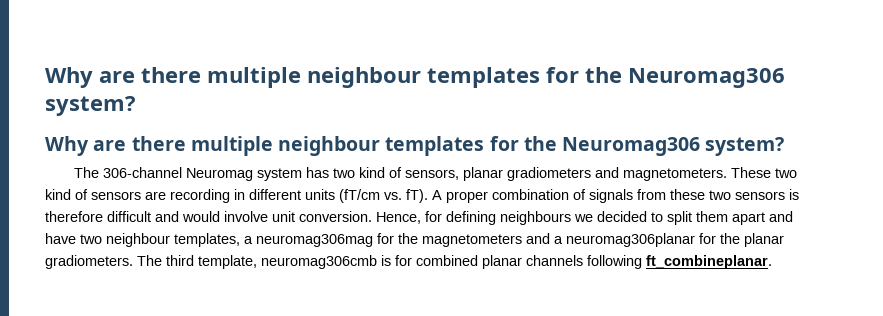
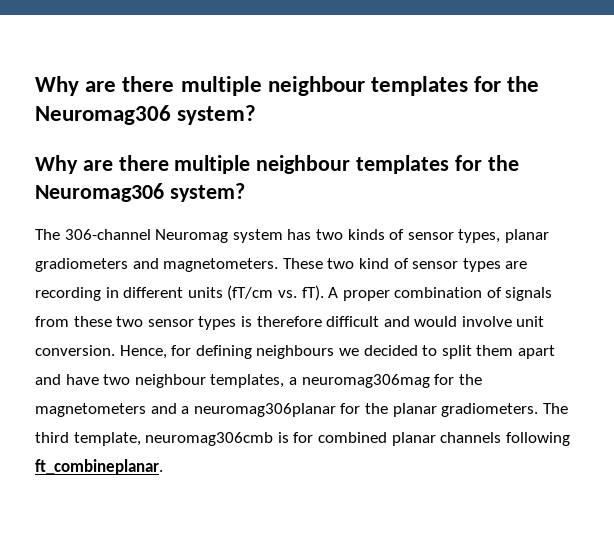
- The 306-channel Neuromag system has two kind of sensors, planar gradiometers and magnetometers.
+ The 306-channel Neuromag system has two kinds of sensor types, planar gradiometers and magnetometers.
- These two kind of sensors are recording in different units (fT/cm vs. fT).
+ These two kind of sensor types are recording in different units (fT/cm vs. fT).
- A proper combination of signals from these two sensors is therefore difficult and would involve unit conversion.
+ A proper combination of signals from these two sensor types is therefore difficult and would involve unit conversion.

